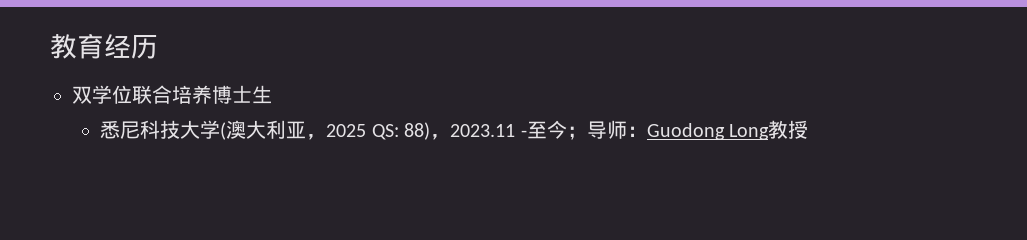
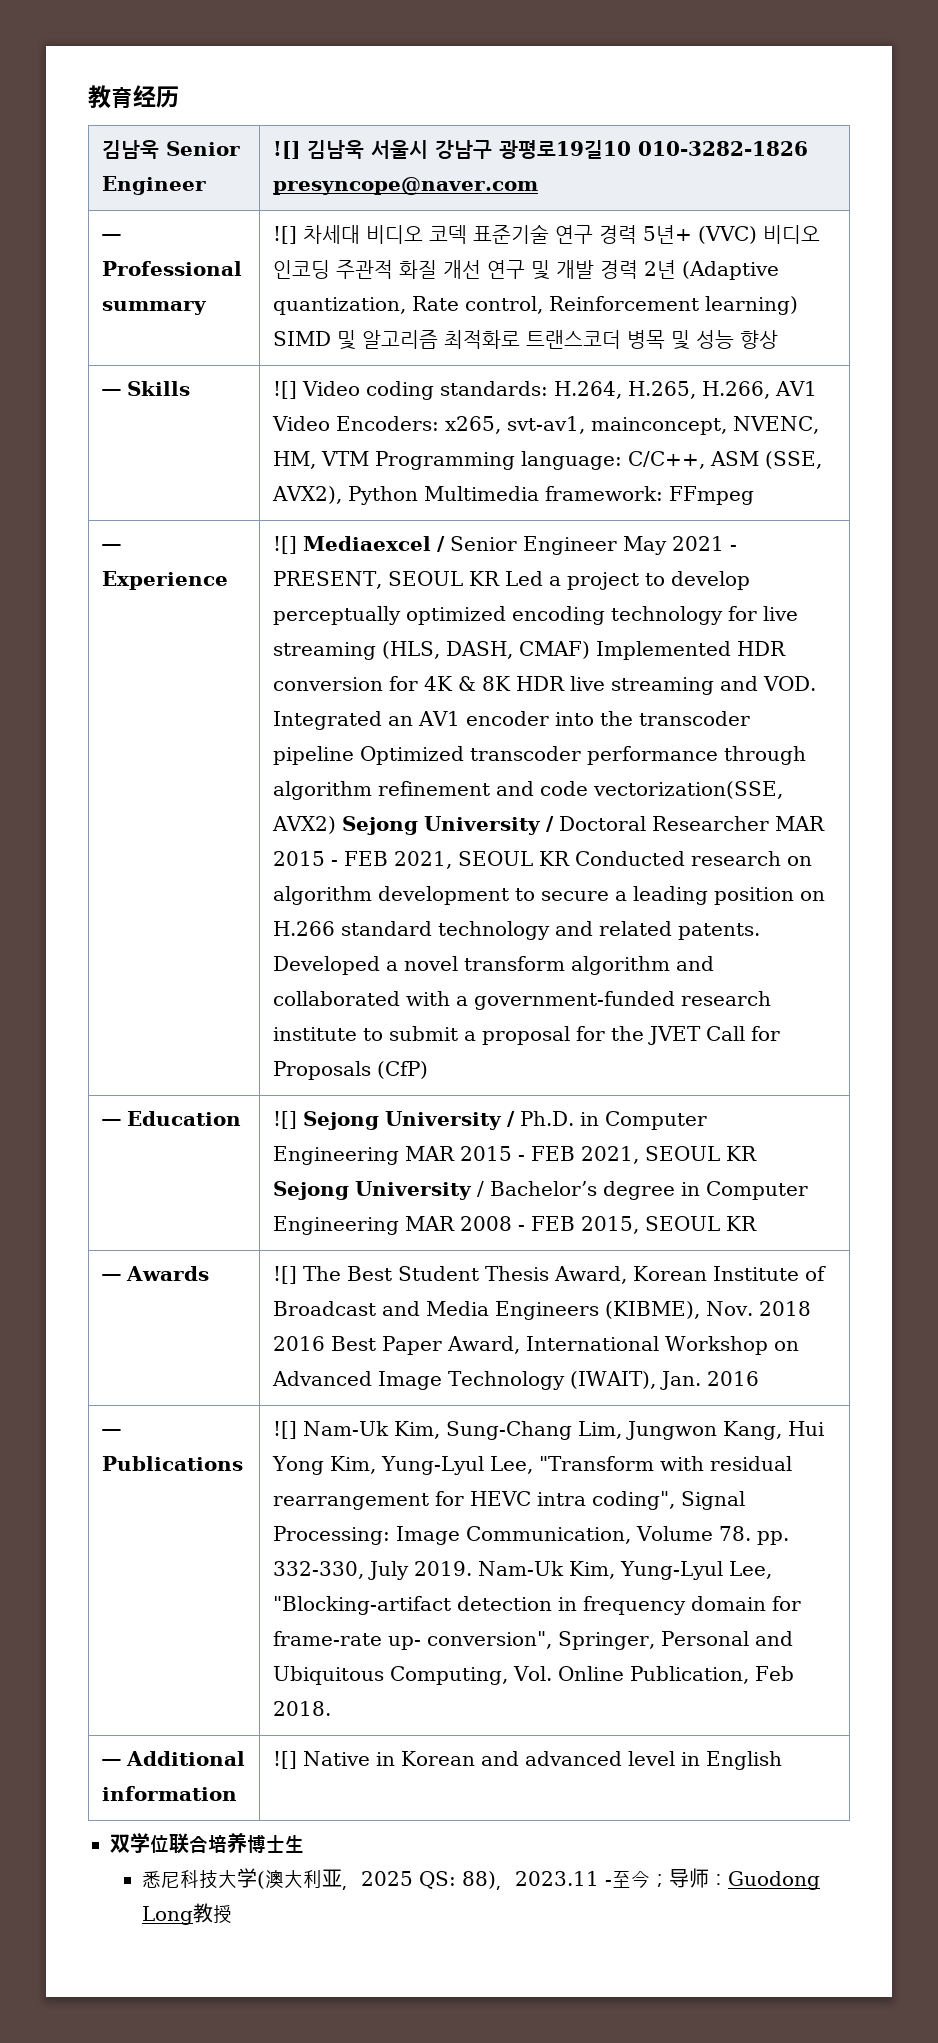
+ 김남욱 Senior Engineer | ![] 김남욱 서울시 강남구 광평로19길10 010-3282-1826 presyncope@naver.com
+ ㅡ Professional summary | ![] 차세대 비디오 코덱 표준기술 연구 경력 5년+ (VVC) 비디오 인코딩 주관적 화질 개선 연구 및 개발 경력 2년 (Adaptive quantization, Rate control, Reinforcement learning) SIMD 및 알고리즘 최적화로 트랜스코더 병목 및 성능 향상
+ ㅡ Skills | ![] Video coding standards: H.264, H.265, H.266, AV1 Video Encoders: x265, svt-av1, mainconcept, NVENC, HM, VTM Programming language: C/C++, ASM (SSE, AVX2), Python Multimedia framework: FFmpeg
+ ㅡ Experience | ![] Mediaexcel / Senior Engineer May 2021 - PRESENT, SEOUL KR Led a project to develop perceptually optimized encoding technology for live streaming (HLS, DASH, CMAF) Implemented HDR conversion for 4K & 8K HDR live streaming and VOD. Integrated an AV1 encoder into the transcoder pipeline Optimized transcoder performance through algorithm refinement and code vectorization(SSE, AVX2) Sejong University / Doctoral Researcher MAR 2015 - FEB 2021, SEOUL KR Conducted research on algorithm development to secure a leading position on H.266 standard technology and related patents. Developed a novel transform algorithm and collaborated with a government-funded research institute to submit a proposal for the JVET Call for Proposals (CfP)
+ ㅡ Education | ![] Sejong University / Ph.D. in Computer Engineering MAR 2015 - FEB 2021, SEOUL KR Sejong University / Bachelor’s degree in Computer Engineering MAR 2008 - FEB 2015, SEOUL KR
+ ㅡ Awards | ![] The Best Student Thesis Award, Korean Institute of Broadcast and Media Engineers (KIBME), Nov. 2018 2016 Best Paper Award, International Workshop on Advanced Image Technology (IWAIT), Jan. 2016
+ ㅡ Publications | ![] Nam-Uk Kim, Sung-Chang Lim, Jungwon Kang, Hui Yong Kim, Yung-Lyul Lee, "Transform with residual rearrangement for HEVC intra coding", Signal Processing: Image Communication, Volume 78. pp. 332-330, July 2019. Nam-Uk Kim, Yung-Lyul Lee, "Blocking-artifact detection in frequency domain for frame-rate up- conversion", Springer, Personal and Ubiquitous Computing, Vol. Online Publication, Feb 2018.
+ ㅡ Additional information | ![] Native in Korean and advanced level in English

